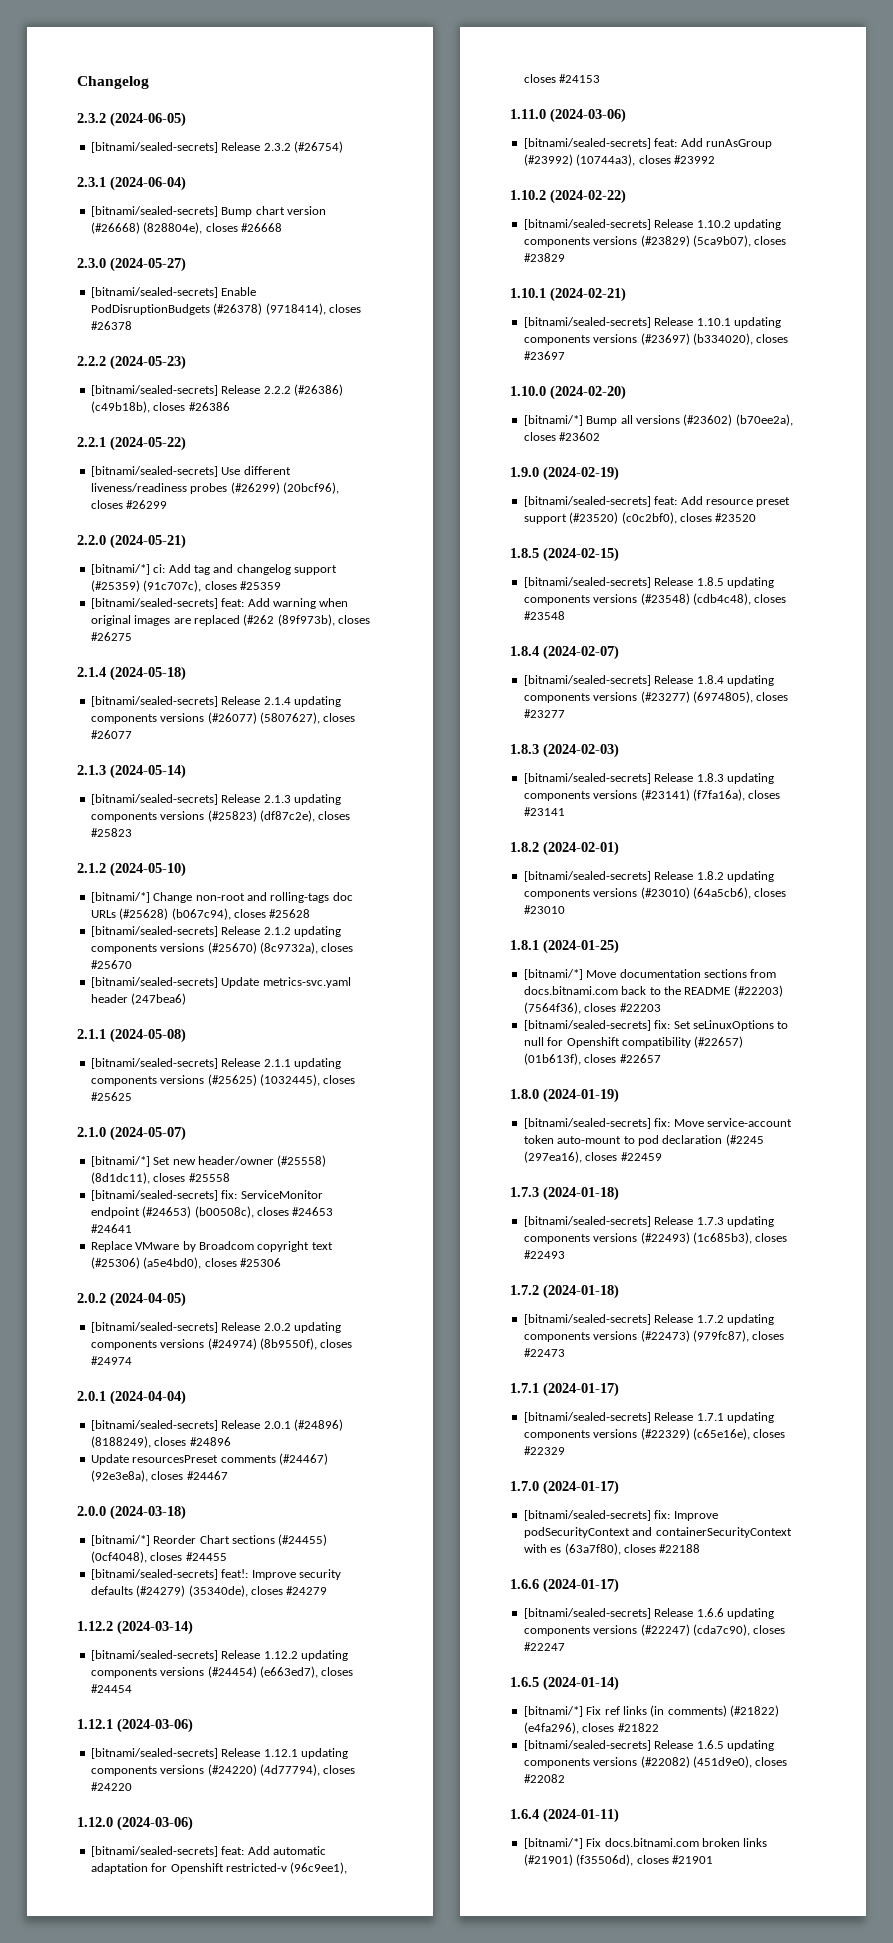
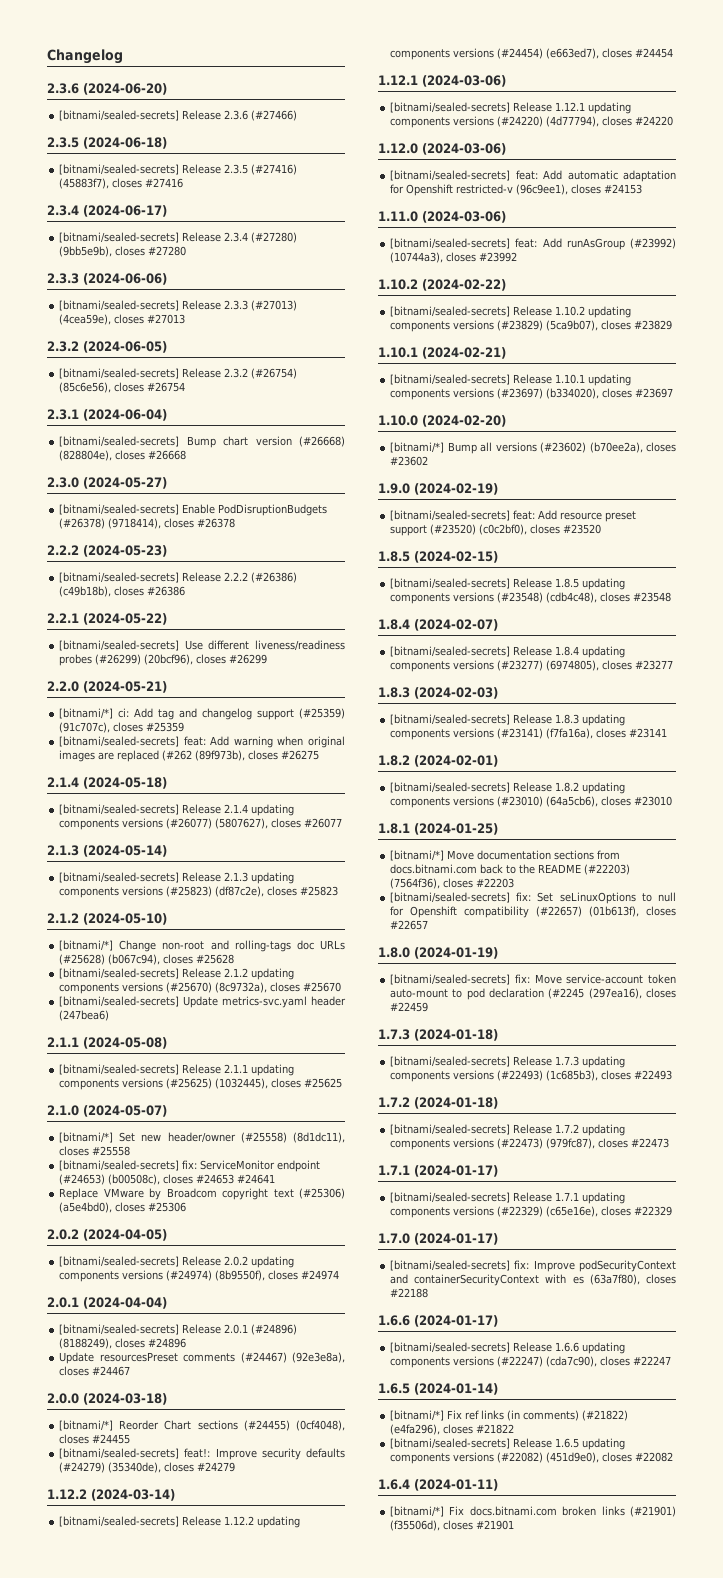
+ 2.3.6 (2024-06-20)
+ [bitnami/sealed-secrets] Release 2.3.6 (#27466)
+ 2.3.5 (2024-06-18)
+ [bitnami/sealed-secrets] Release 2.3.5 (#27416) (45883f7), closes #27416
+ 2.3.4 (2024-06-17)
+ [bitnami/sealed-secrets] Release 2.3.4 (#27280) (9bb5e9b), closes #27280
+ 2.3.3 (2024-06-06)
+ [bitnami/sealed-secrets] Release 2.3.3 (#27013) (4cea59e), closes #27013
- [bitnami/sealed-secrets] Release 2.3.2 (#26754)
+ [bitnami/sealed-secrets] Release 2.3.2 (#26754) (85c6e56), closes #26754

